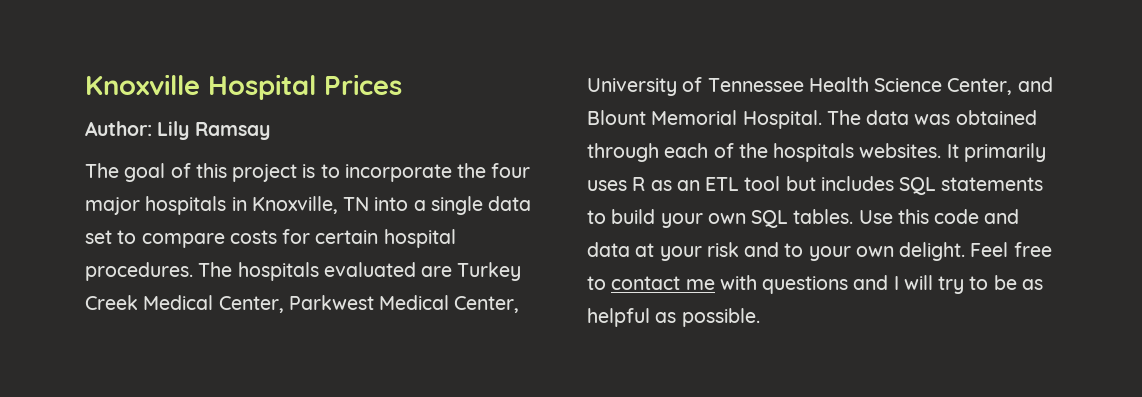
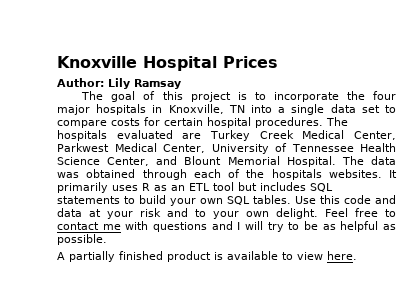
+ A partially finished product is available to view here.

